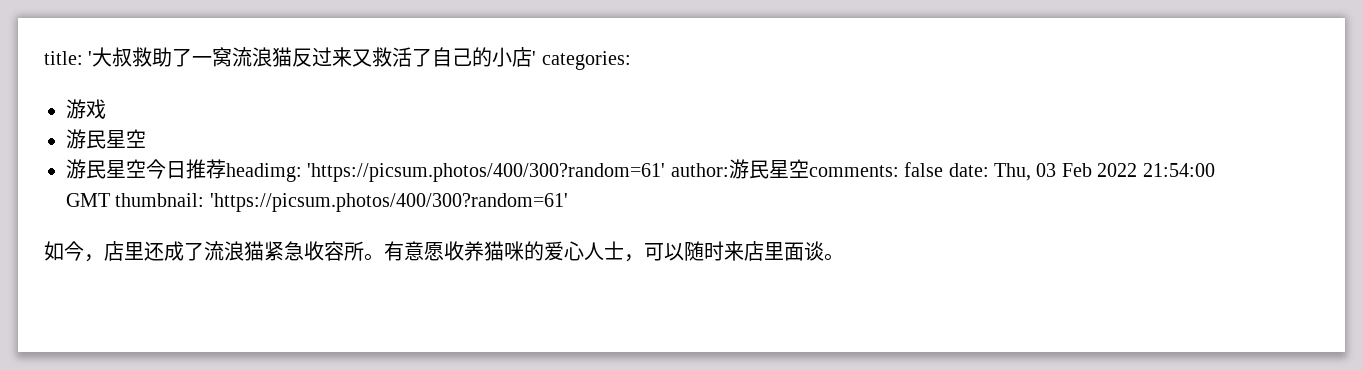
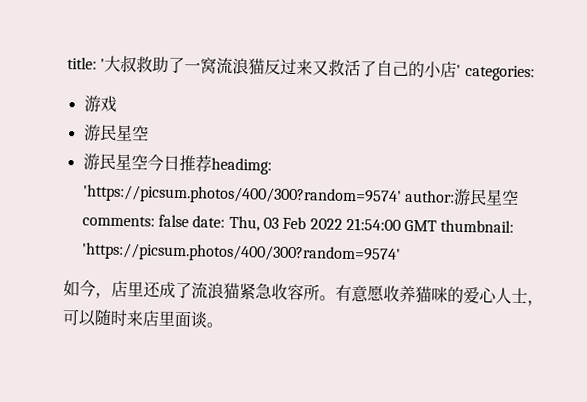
- 游民星空今日推荐headimg: 'https://picsum.photos/400/300?random=61' author:游民星空comments: false date: Thu, 03 Feb 2022 21:54:00 GMT thumbnail: 'https://picsum.photos/400/300?random=61'
+ 游民星空今日推荐headimg: 'https://picsum.photos/400/300?random=9574' author:游民星空comments: false date: Thu, 03 Feb 2022 21:54:00 GMT thumbnail: 'https://picsum.photos/400/300?random=9574'

